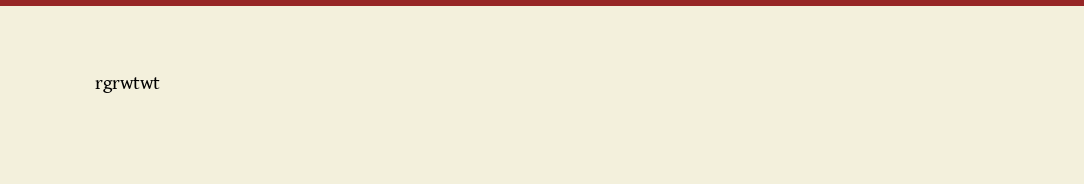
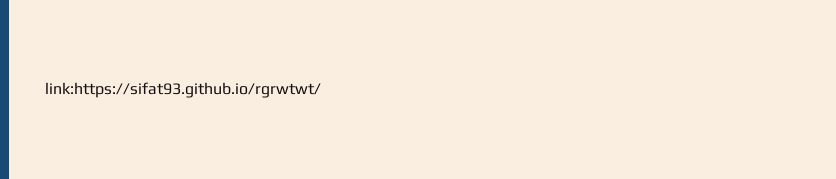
- rgrwtwt
+ link:https://sifat93.github.io/rgrwtwt/

